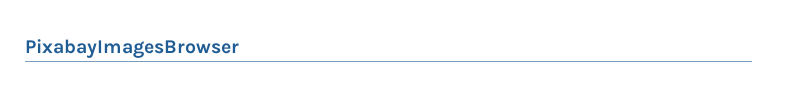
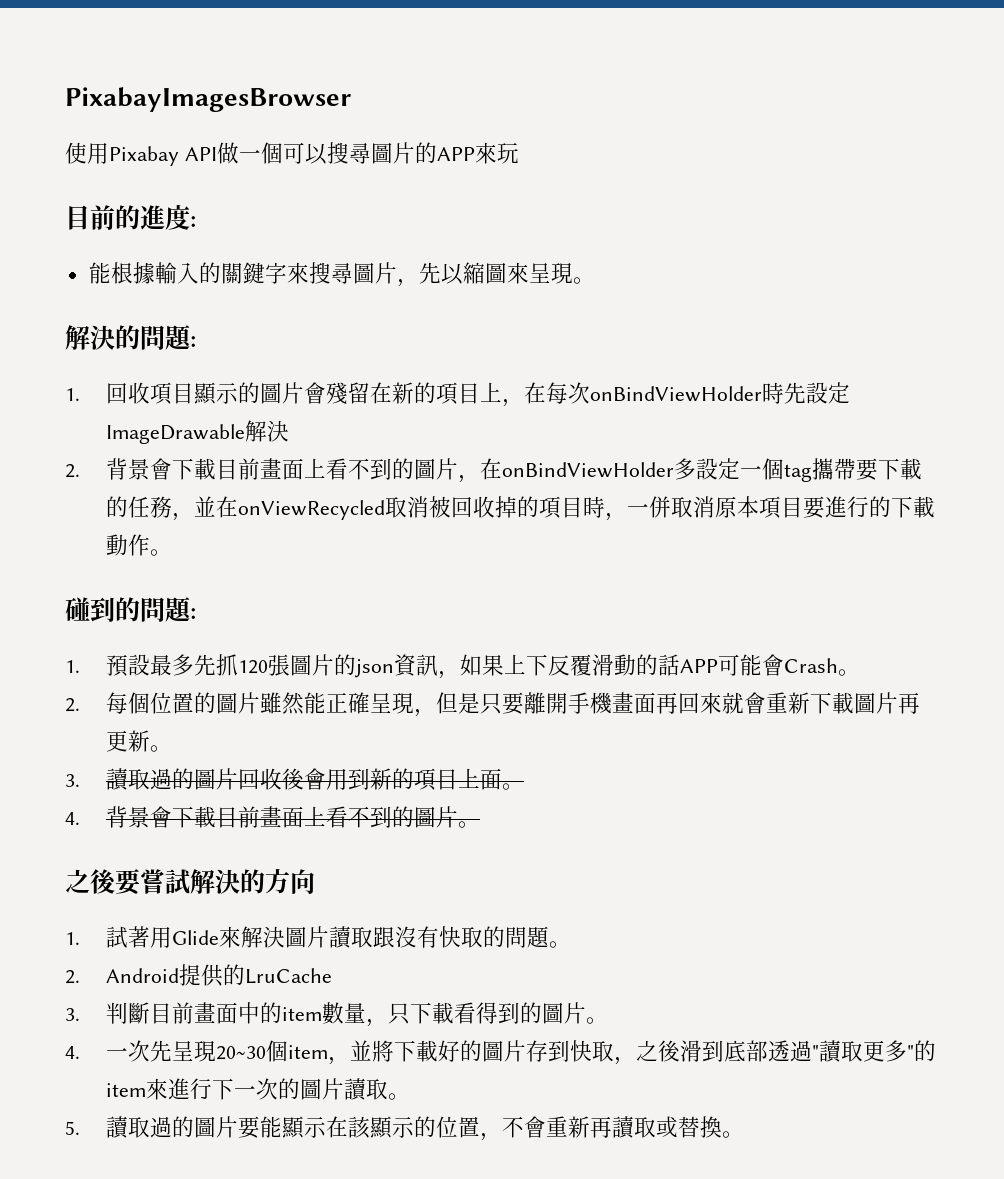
+ 使用Pixabay API做一個可以搜尋圖片的APP來玩
+ 目前的進度:
+ 能根據輸入的關鍵字來搜尋圖片，先以縮圖來呈現。
+ 解決的問題:
+ 1.回收項目顯示的圖片會殘留在新的項目上，在每次onBindViewHolder時先設定ImageDrawable解決
+ 2.背景會下載目前畫面上看不到的圖片，在onBindViewHolder多設定一個tag攜帶要下載的任務，並在onViewRecycled取消被回收掉的項目時，一併取消原本項目要進行的下載動作。
+ 碰到的問題:
+ 1.預設最多先抓120張圖片的json資訊，如果上下反覆滑動的話APP可能會Crash。
+ 2.每個位置的圖片雖然能正確呈現，但是只要離開手機畫面再回來就會重新下載圖片再更新。
+ 3.讀取過的圖片回收後會用到新的項目上面。
+ 4.背景會下載目前畫面上看不到的圖片。
+ 之後要嘗試解決的方向
+ 1.試著用Glide來解決圖片讀取跟沒有快取的問題。
+ 2. Android提供的LruCache
+ 3.判斷目前畫面中的item數量，只下載看得到的圖片。
+ 4.一次先呈現20~30個item，並將下載好的圖片存到快取，之後滑到底部透過"讀取更多"的item來進行下一次的圖片讀取。
+ 5.讀取過的圖片要能顯示在該顯示的位置，不會重新再讀取或替換。

